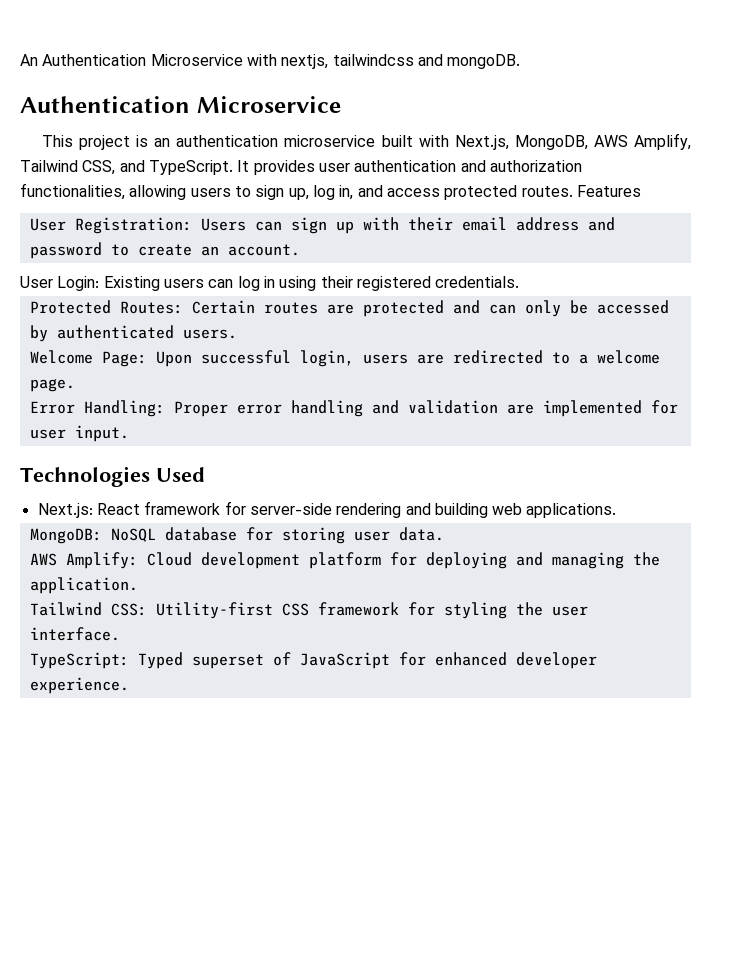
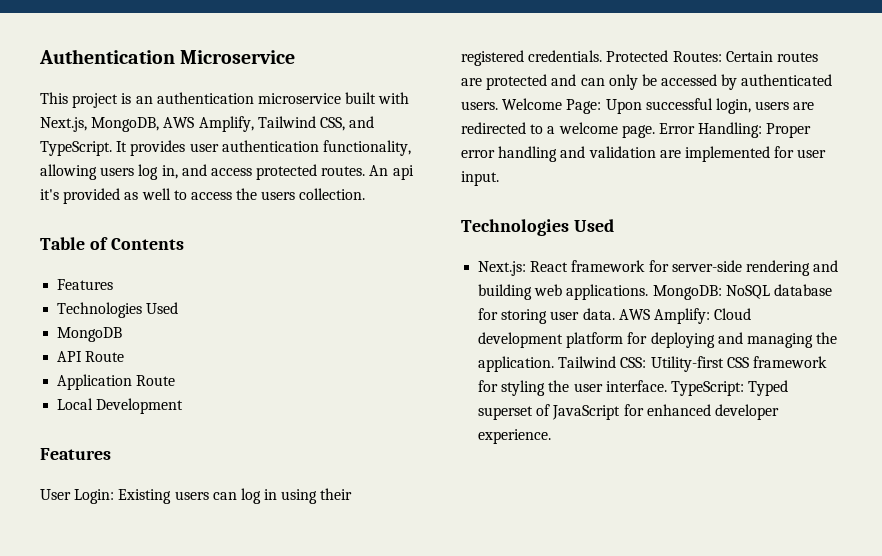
- An Authentication Microservice with nextjs, tailwindcss and mongoDB.
- It provides user authentication and authorization functionalities, allowing users to sign up, log in, and access protected routes.
+ It provides user authentication functionality, allowing users log in, and access protected routes.
+ An api it's provided as well to access the users collection.
+ Table of Contents
  Features
- User Registration: Users can sign up with their email address and password to create an account.
+ Technologies Used
+ MongoDB
+ API Route
+ Application Route
+ Local Development
+ Features
- User Login: Existing users can log in using their registered credentials.
- Protected Routes: Certain routes are protected and can only be accessed by authenticated users.
- Welcome Page: Upon successful login, users are redirected to a welcome page.
- Error Handling: Proper error handling and validation are implemented for user input.
+ User Login: Existing users can log in using their registered credentials. Protected Routes: Certain routes are protected and can only be accessed by authenticated users. Welcome Page: Upon successful login, users are redirected to a welcome page. Error Handling: Proper error handling and validation are implemented for user input.
- Next.js: React framework for server-side rendering and building web applications.
- MongoDB: NoSQL database for storing user data.
- AWS Amplify: Cloud development platform for deploying and managing the application.
- Tailwind CSS: Utility-first CSS framework for styling the user interface.
- TypeScript: Typed superset of JavaScript for enhanced developer experience.
+ Next.js: React framework for server-side rendering and building web applications. MongoDB: NoSQL database for storing user data. AWS Amplify: Cloud development platform for deploying and managing the application. Tailwind CSS: Utility-first CSS framework for styling the user interface. TypeScript: Typed superset of JavaScript for enhanced developer experience.

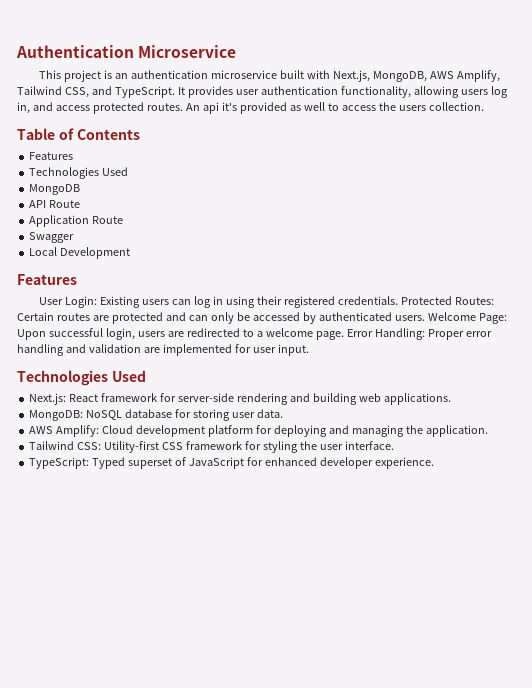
+ Swagger
- Next.js: React framework for server-side rendering and building web applications. MongoDB: NoSQL database for storing user data. AWS Amplify: Cloud development platform for deploying and managing the application. Tailwind CSS: Utility-first CSS framework for styling the user interface. TypeScript: Typed superset of JavaScript for enhanced developer experience.
+ Next.js: React framework for server-side rendering and building web applications.
+ MongoDB: NoSQL database for storing user data.
+ AWS Amplify: Cloud development platform for deploying and managing the application.
+ Tailwind CSS: Utility-first CSS framework for styling the user interface.
+ TypeScript: Typed superset of JavaScript for enhanced developer experience.

